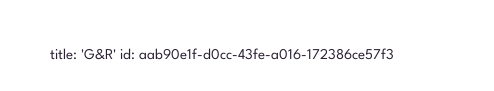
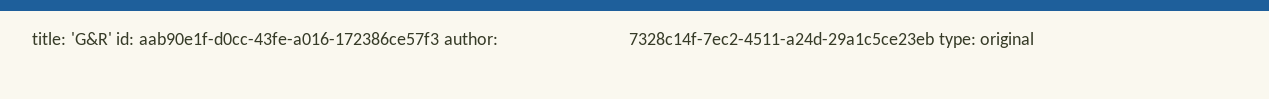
- title: 'G&R' id: aab90e1f-d0cc-43fe-a016-172386ce57f3
+ title: 'G&R' id: aab90e1f-d0cc-43fe-a016-172386ce57f3 author: 7328c14f-7ec2-4511-a24d-29a1c5ce23eb type: original

